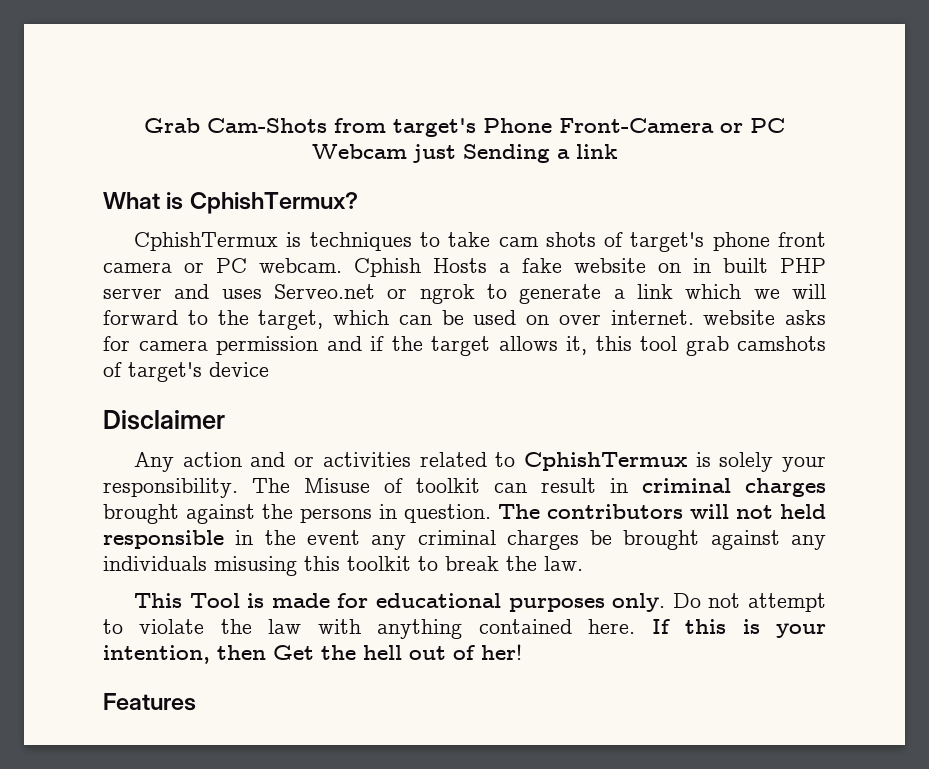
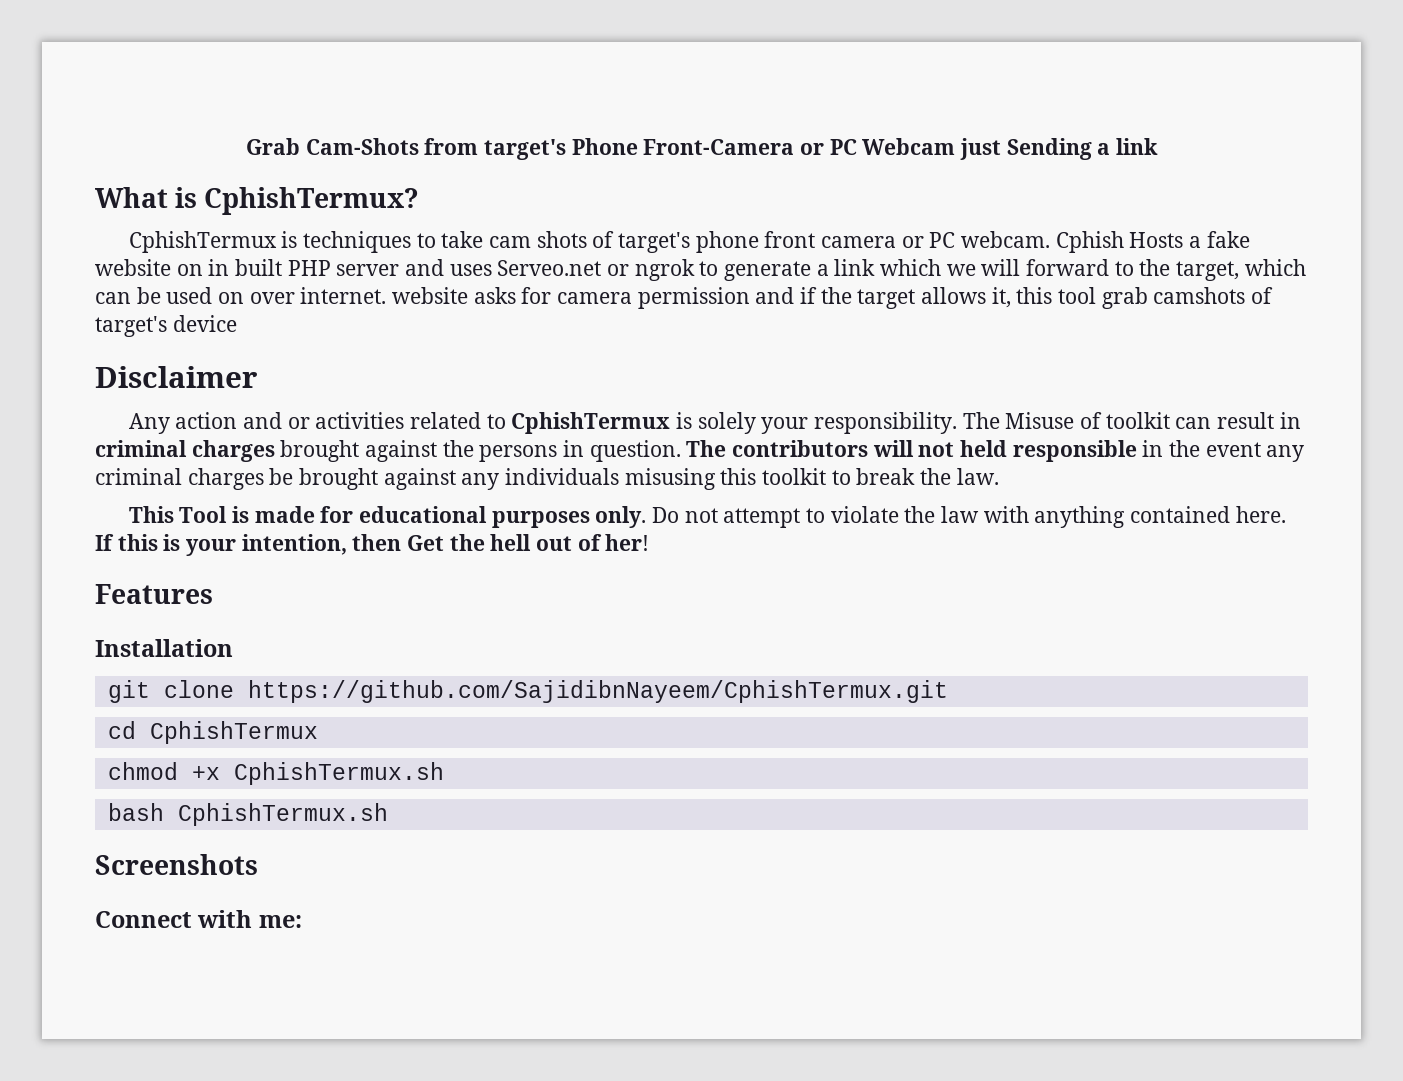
+ Installation
+ git clone https://github.com/SajidibnNayeem/CphishTermux.git
+ cd CphishTermux
+ chmod +x CphishTermux.sh
+ bash CphishTermux.sh
+ Screenshots
+ Connect with me:

